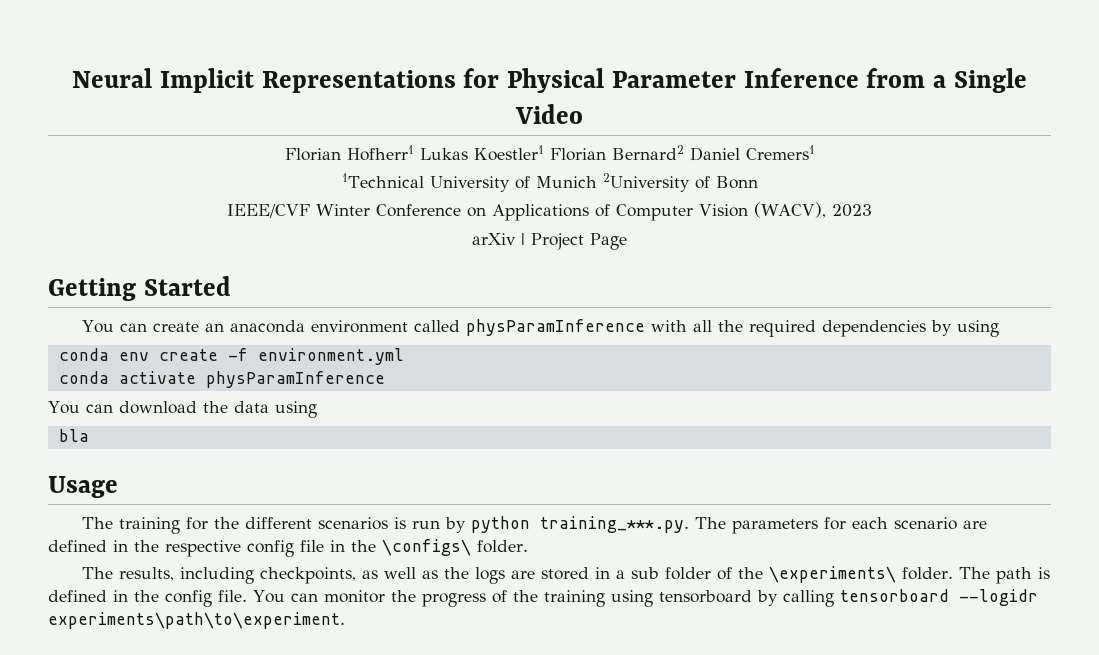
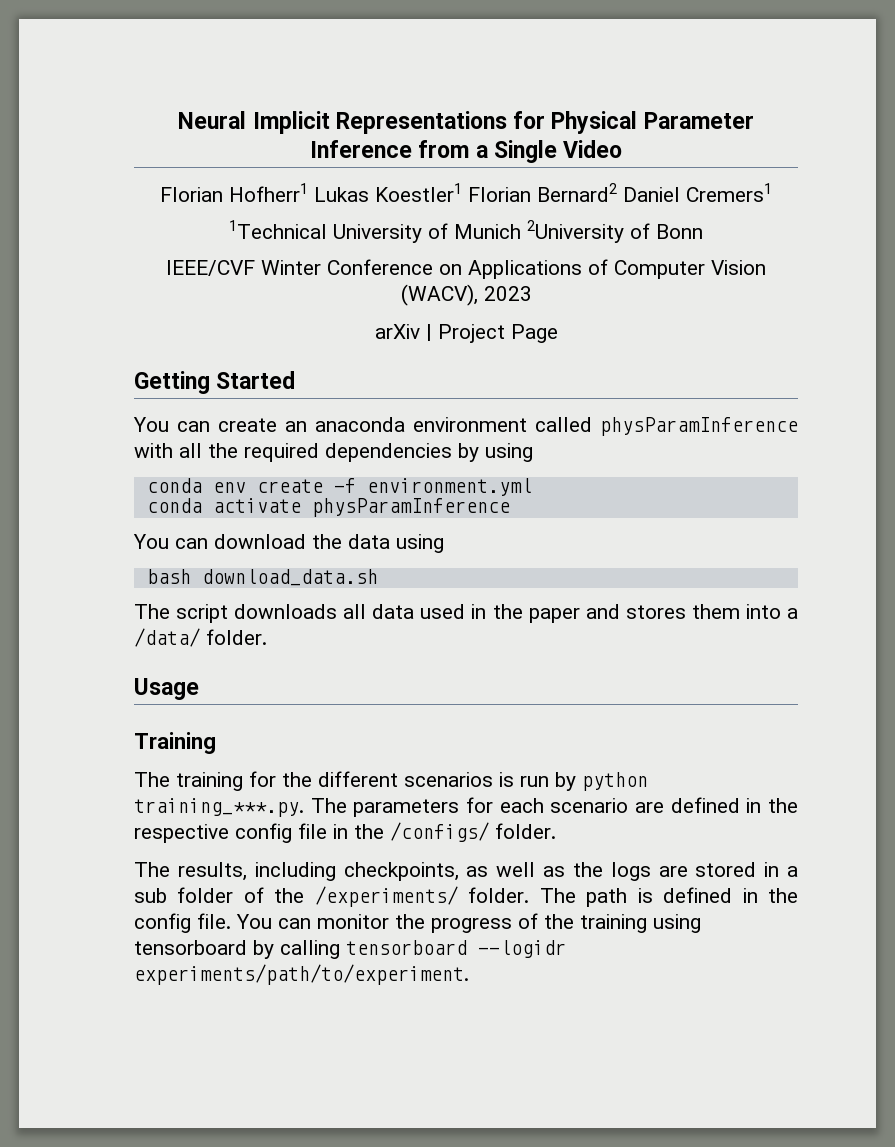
- bla
+ bash download_data.sh
+ The script downloads all data used in the paper and stores them into a /data/ folder.
+ Training
- The training for the different scenarios is run by python training_***.py. The parameters for each scenario are defined in the respective config file in the \configs\ folder.
+ The training for the different scenarios is run by python training_***.py. The parameters for each scenario are defined in the respective config file in the /configs/ folder.
- The results, including checkpoints, as well as the logs are stored in a sub folder of the \experiments\ folder.
+ The results, including checkpoints, as well as the logs are stored in a sub folder of the /experiments/ folder.
- You can monitor the progress of the training using tensorboard by calling tensorboard --logidr experiments\path\to\experiment.
+ You can monitor the progress of the training using tensorboard by calling tensorboard --logidr experiments/path/to/experiment.

